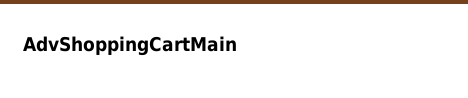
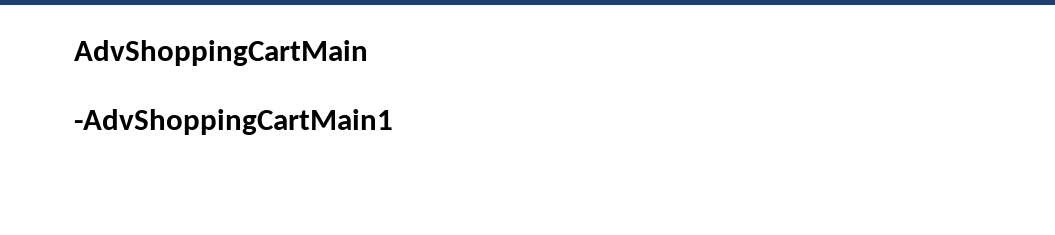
+ -AdvShoppingCartMain1

